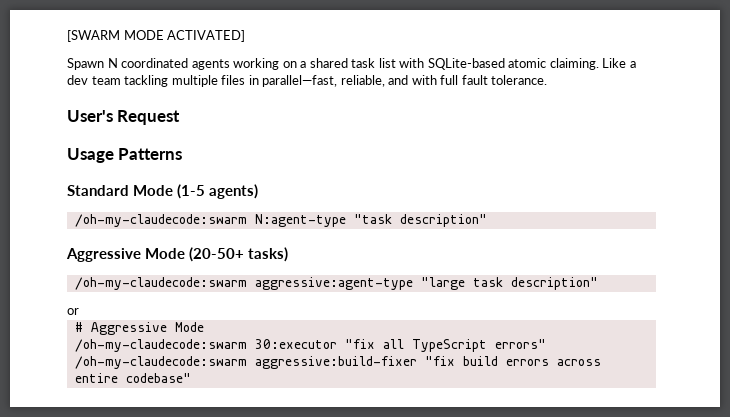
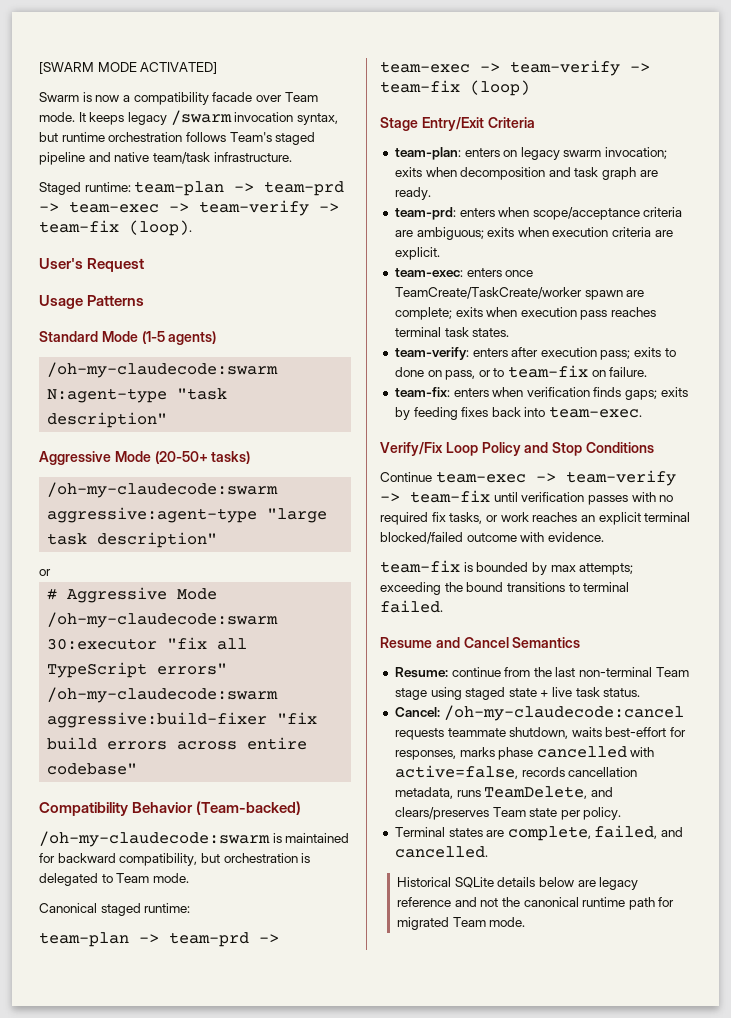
- Spawn N coordinated agents working on a shared task list with SQLite-based atomic claiming. Like a dev team tackling multiple files in parallel—fast, reliable, and with full fault tolerance.
+ Swarm is now a compatibility facade over Team mode. It keeps legacy /swarm invocation syntax, but runtime orchestration follows Team's staged pipeline and native team/task infrastructure.
+ Staged runtime: team-plan -> team-prd -> team-exec -> team-verify -> team-fix (loop).
+ Compatibility Behavior (Team-backed)
+ /oh-my-claudecode:swarm is maintained for backward compatibility, but orchestration is delegated to Team mode.
+ Canonical staged runtime:
+ team-plan -> team-prd -> team-exec -> team-verify -> team-fix (loop)
+ Stage Entry/Exit Criteria
+ team-plan: enters on legacy swarm invocation; exits when decomposition and task graph are ready.
+ team-prd: enters when scope/acceptance criteria are ambiguous; exits when execution criteria are explicit.
+ team-exec: enters once TeamCreate/TaskCreate/worker spawn are complete; exits when execution pass reaches terminal task states.
+ team-verify: enters after execution pass; exits to done on pass, or to team-fix on failure.
+ team-fix: enters when verification finds gaps; exits by feeding fixes back into team-exec.
+ Verify/Fix Loop Policy and Stop Conditions
+ Continue team-exec -> team-verify -> team-fix until verification passes with no required fix tasks, or work reaches an explicit terminal blocked/failed outcome with evidence.
+ team-fix is bounded by max attempts; exceeding the bound transitions to terminal failed.
+ Resume and Cancel Semantics
+ Resume: continue from the last non-terminal Team stage using staged state + live task status.
+ Cancel: /oh-my-claudecode:cancel requests teammate shutdown, waits best-effort for responses, marks phase cancelled with active=false, records cancellation metadata, runs TeamDelete, and clears/preserves Team state per policy.
+ Terminal states are complete, failed, and cancelled.
+ Historical SQLite details below are legacy reference and not the canonical runtime path for migrated Team mode.

